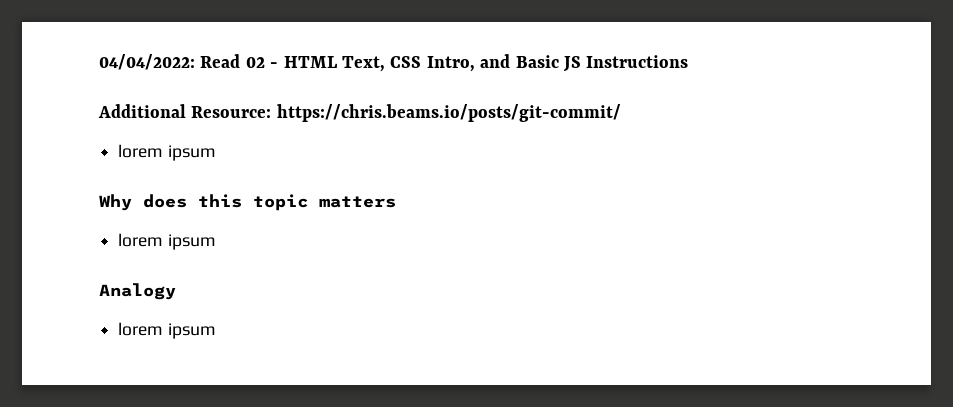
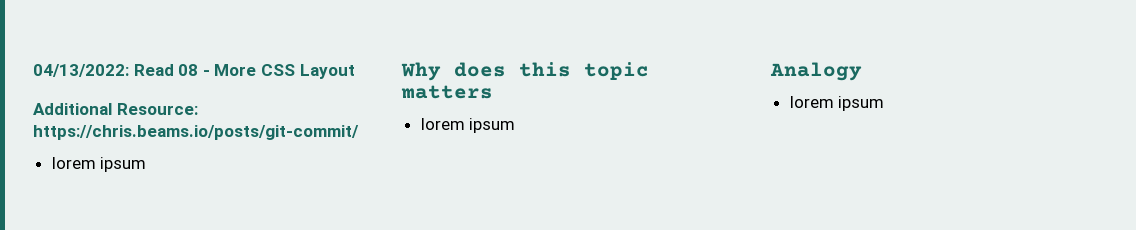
- 04/04/2022: Read 02 - HTML Text, CSS Intro, and Basic JS Instructions
+ 04/13/2022: Read 08 - More CSS Layout

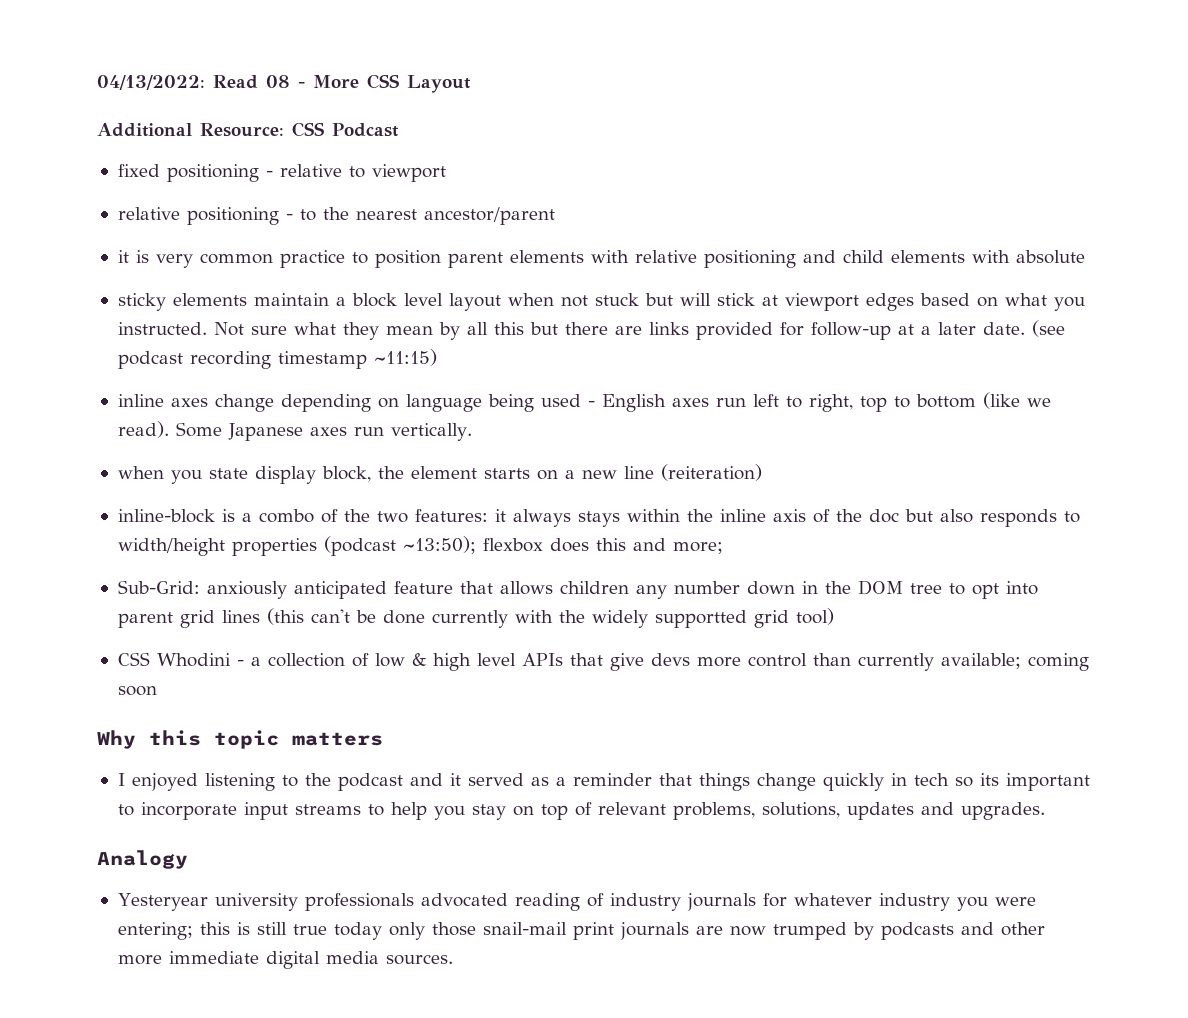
- Additional Resource: https://chris.beams.io/posts/git-commit/
- lorem ipsum
+ Additional Resource: CSS Podcast
+ fixed positioning - relative to viewport
+ relative positioning - to the nearest ancestor/parent
+ it is very common practice to position parent elements with relative positioning and child elements with absolute
+ sticky elements maintain a block level layout when not stuck but will stick at viewport edges based on what you instructed. Not sure what they mean by all this but there are links provided for follow-up at a later date. (see podcast recording timestamp ~11:15)
+ inline axes change depending on language being used - English axes run left to right, top to bottom (like we read). Some Japanese axes run vertically.
+ when you state display block, the element starts on a new line (reiteration)
+ inline-block is a combo of the two features: it always stays within the inline axis of the doc but also responds to width/height properties (podcast ~13:50); flexbox does this and more;
+ Sub-Grid: anxiously anticipated feature that allows children any number down in the DOM tree to opt into parent grid lines (this can't be done currently with the widely supportted grid tool)
+ CSS Whodini - a collection of low & high level APIs that give devs more control than currently available; coming soon
- Why does this topic matters
- lorem ipsum
+ Why this topic matters
+ I enjoyed listening to the podcast and it served as a reminder that things change quickly in tech so its important to incorporate input streams to help you stay on top of relevant problems, solutions, updates and upgrades.
  Analogy
- lorem ipsum
+ Yesteryear university professionals advocated reading of industry journals for whatever industry you were entering; this is still true today only those snail-mail print journals are now trumped by podcasts and other more immediate digital media sources.

